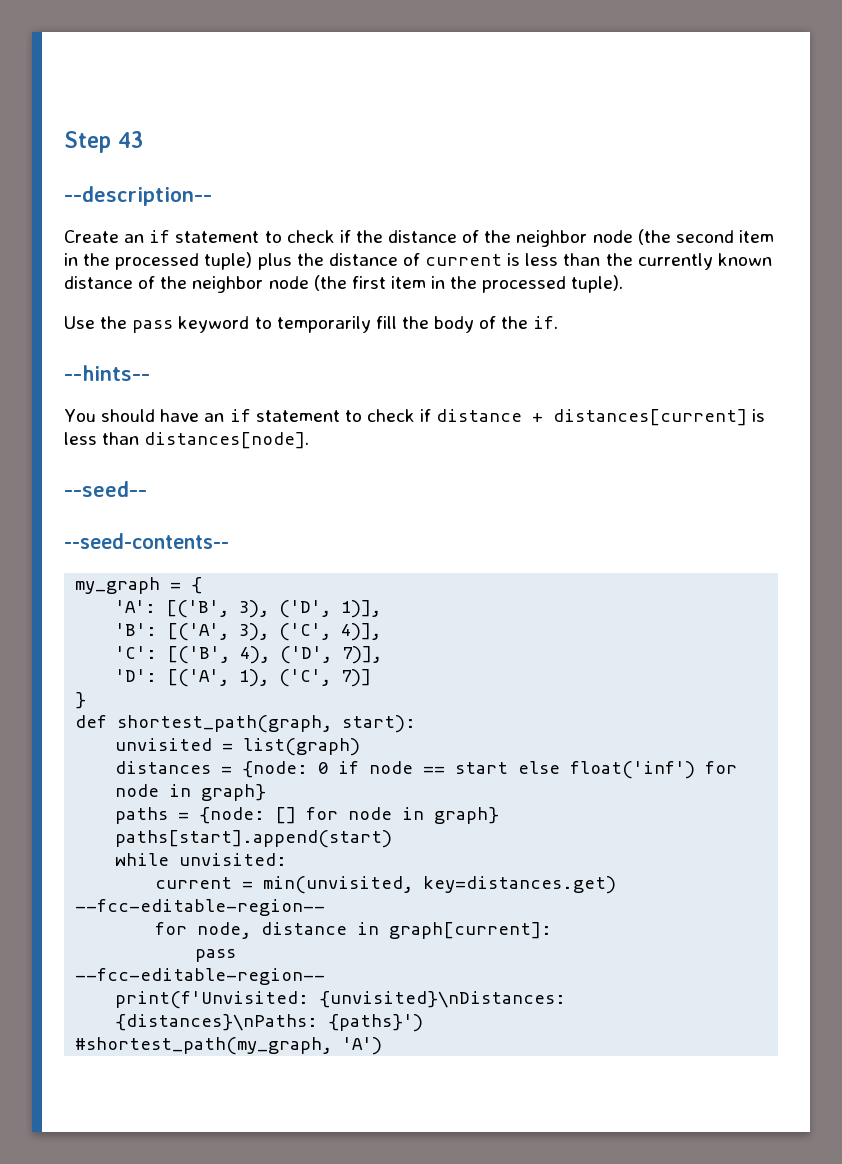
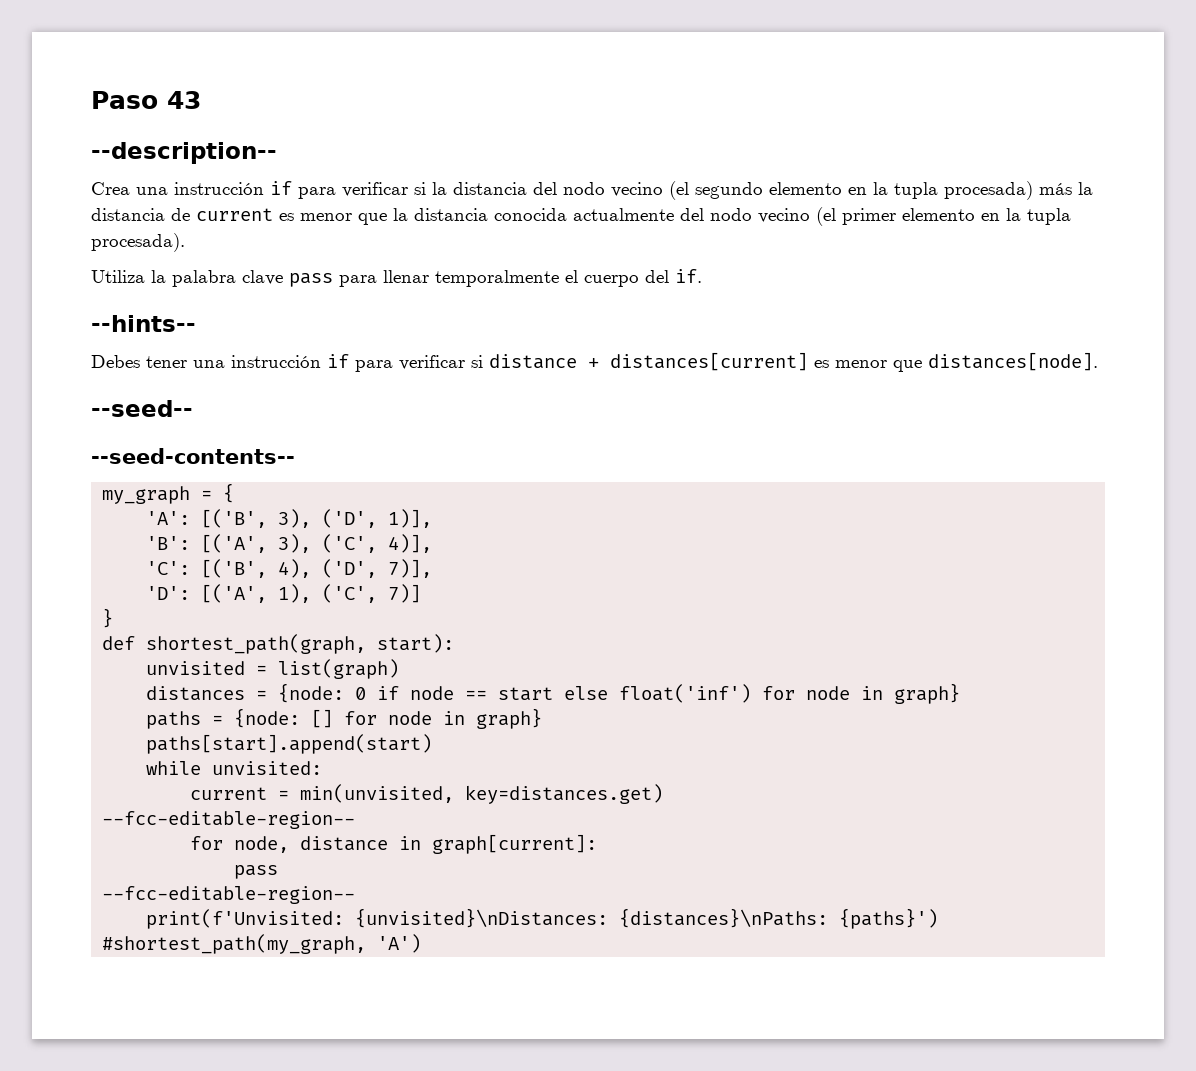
- Step 43
+ Paso 43
- Create an if statement to check if the distance of the neighbor node (the second item in the processed tuple) plus the distance of current is less than the currently known distance of the neighbor node (the first item in the processed tuple).
- Use the pass keyword to temporarily fill the body of the if.
+ Crea una instrucción if para verificar si la distancia del nodo vecino (el segundo elemento en la tupla procesada) más la distancia de current es menor que la distancia conocida actualmente del nodo vecino (el primer elemento en la tupla procesada).
+ Utiliza la palabra clave pass para llenar temporalmente el cuerpo del if.
  --hints--
- You should have an if statement to check if distance + distances[current] is less than distances[node].
+ Debes tener una instrucción if para verificar si distance + distances[current] es menor que distances[node].

